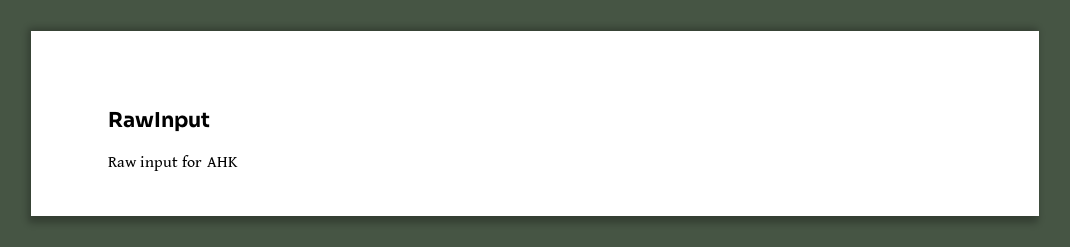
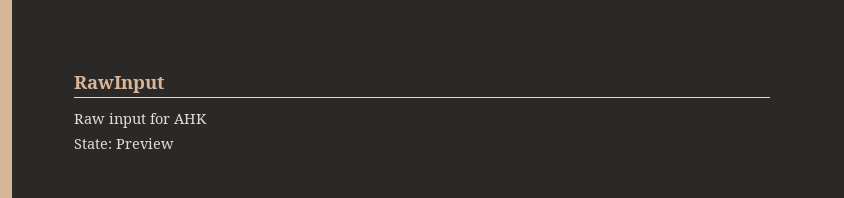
+ State: Preview

